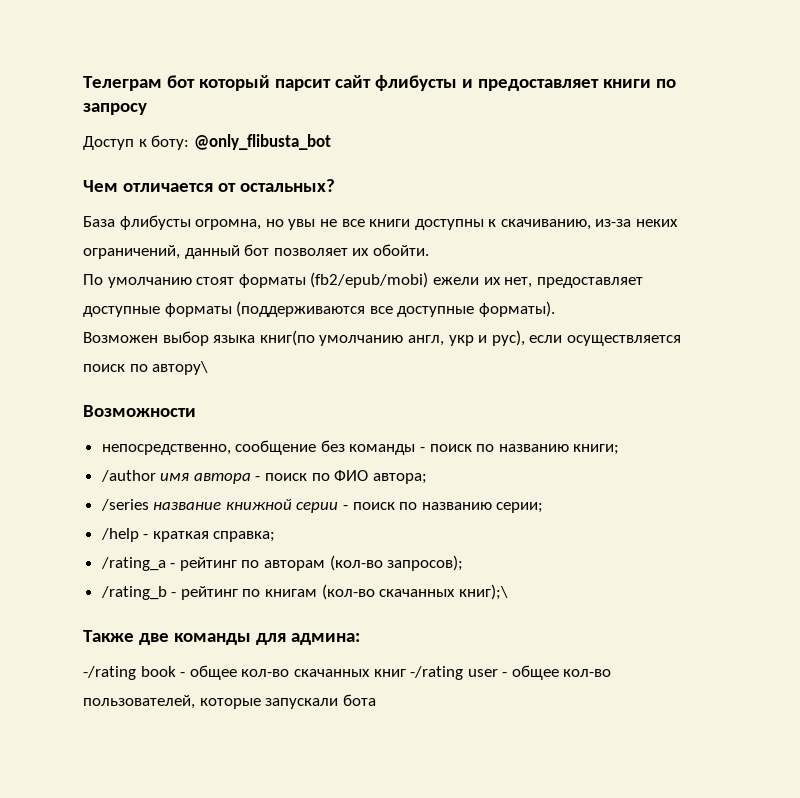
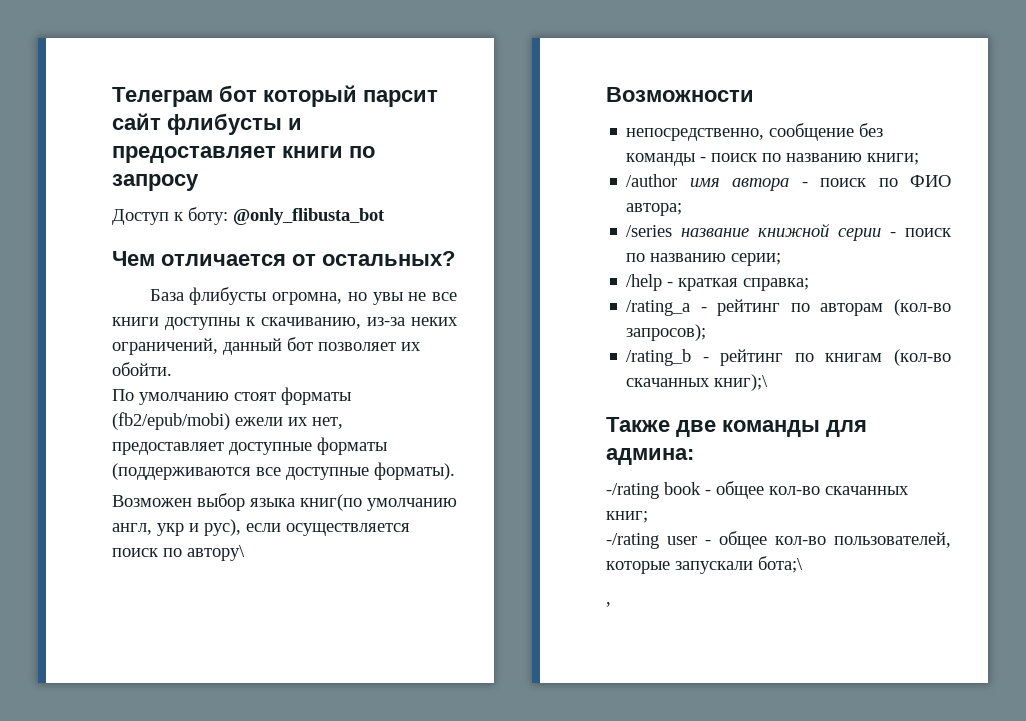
- -/rating book - общее кол-во скачанных книг -/rating user - общее кол-во пользователей, которые запускали бота
+ -/rating book - общее кол-во скачанных книг;
+ -/rating user - общее кол-во пользователей, которые запускали бота;\
+ ,

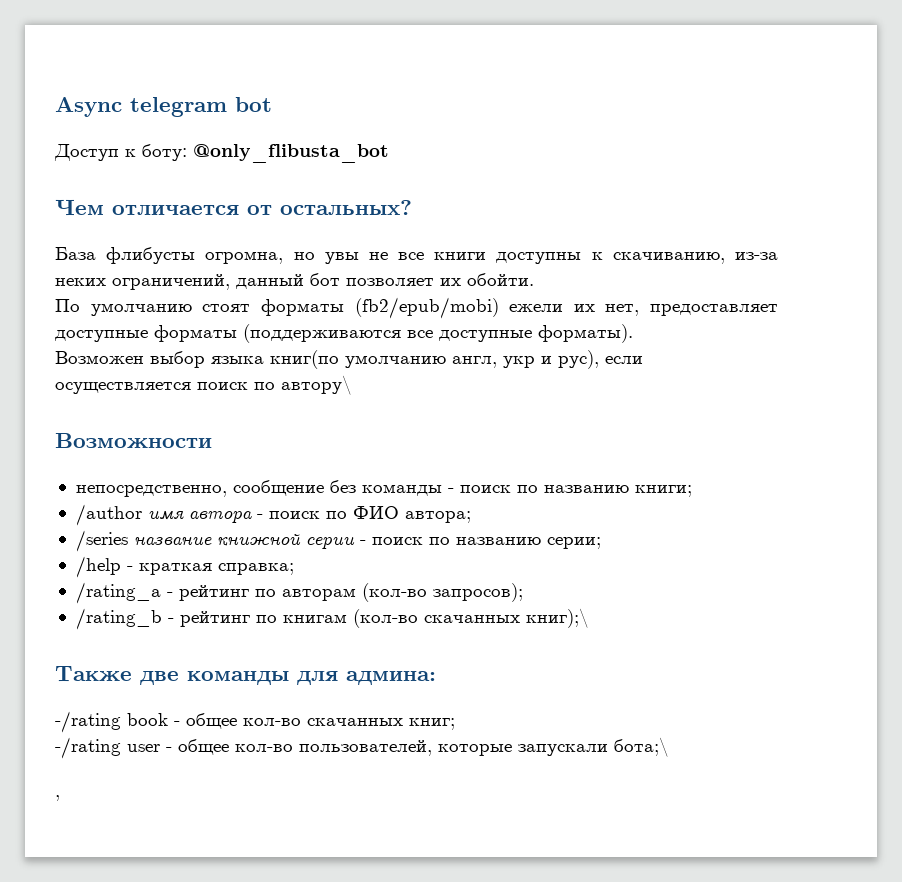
- Телеграм бот который парсит сайт флибусты и предоставляет книги по запросу
+ Async telegram bot

